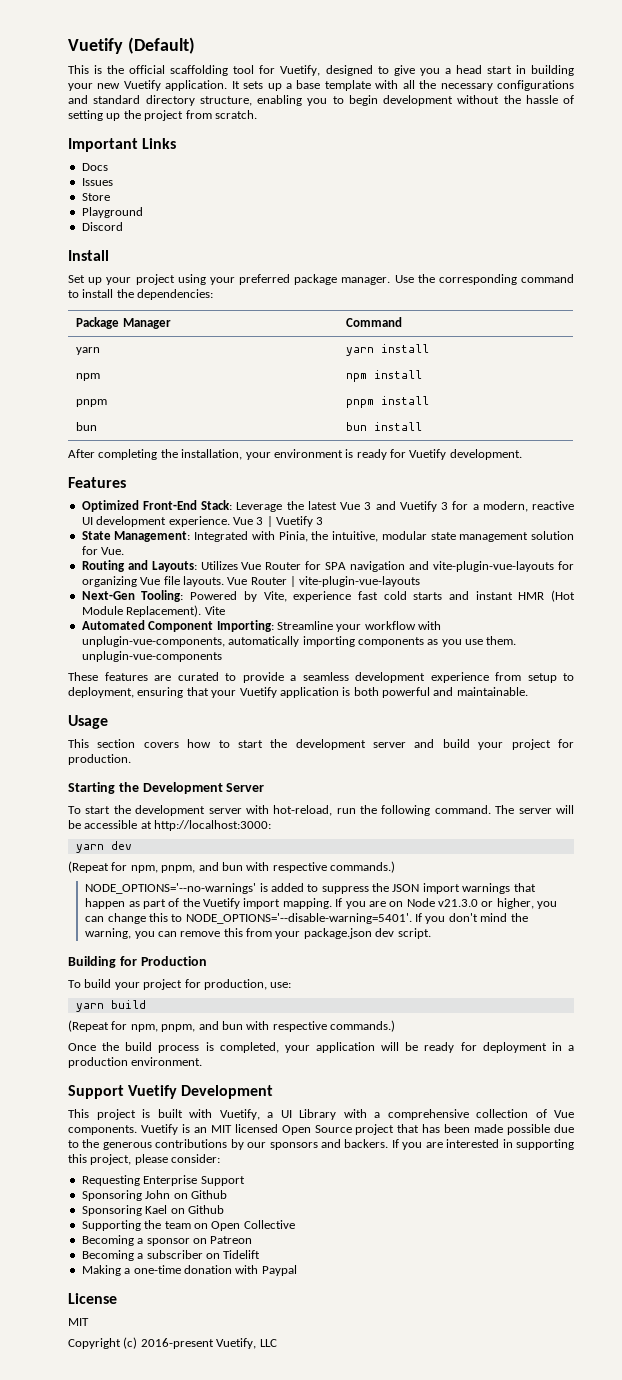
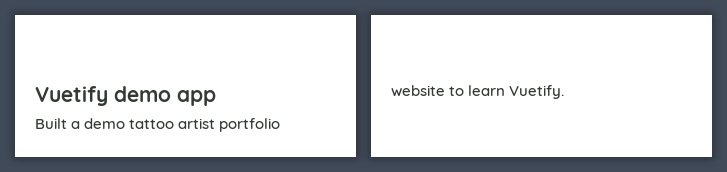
- Vuetify (Default)
- This is the official scaffolding tool for Vuetify, designed to give you a head start in building your new Vuetify application. It sets up a base template with all the necessary configurations and standard directory structure, enabling you to begin development without the hassle of setting up the project from scratch.
- Important Links
- Docs
- Issues
- Store
- Playground
- Discord
- Install
- Set up your project using your preferred package manager. Use the corresponding command to install the dependencies:
- Package Manager | Command
- yarn | yarn install
- npm | npm install
- pnpm | pnpm install
- bun | bun install
- After completing the installation, your environment is ready for Vuetify development.
- Features
- Optimized Front-End Stack: Leverage the latest Vue 3 and Vuetify 3 for a modern, reactive UI development experience. Vue 3 | Vuetify 3
- State Management: Integrated with Pinia, the intuitive, modular state management solution for Vue.
- Routing and Layouts: Utilizes Vue Router for SPA navigation and vite-plugin-vue-layouts for organizing Vue file layouts. Vue Router | vite-plugin-vue-layouts
- Next-Gen Tooling: Powered by Vite, experience fast cold starts and instant HMR (Hot Module Replacement). Vite
- Automated Component Importing: Streamline your workflow with unplugin-vue-components, automatically importing components as you use them. unplugin-vue-components
- These features are curated to provide a seamless development experience from setup to deployment, ensuring that your Vuetify application is both powerful and maintainable.
- Usage
- This section covers how to start the development server and build your project for production.
- Starting the Development Server
- To start the development server with hot-reload, run the following command. The server will be accessible at http://localhost:3000:
- yarn dev
- (Repeat for npm, pnpm, and bun with respective commands.)
- NODE_OPTIONS='--no-warnings' is added to suppress the JSON import warnings that happen as part of the Vuetify import mapping. If you are on Node v21.3.0 or higher, you can change this to NODE_OPTIONS='--disable-warning=5401'. If you don't mind the warning, you can remove this from your package.json dev script.
- Building for Production
- To build your project for production, use:
- yarn build
- (Repeat for npm, pnpm, and bun with respective commands.)
- Once the build process is completed, your application will be ready for deployment in a production environment.
- Support Vuetify Development
- This project is built with Vuetify, a UI Library with a comprehensive collection of Vue components. Vuetify is an MIT licensed Open Source project that has been made possible due to the generous contributions by our sponsors and backers. If you are interested in supporting this project, please consider:
- Requesting Enterprise Support
- Sponsoring John on Github
- Sponsoring Kael on Github
- Supporting the team on Open Collective
- Becoming a sponsor on Patreon
- Becoming a subscriber on Tidelift
- Making a one-time donation with Paypal
- License
- MIT
- Copyright (c) 2016-present Vuetify, LLC
+ Vuetify demo app
+ Built a demo tattoo artist portfolio website to learn Vuetify.

